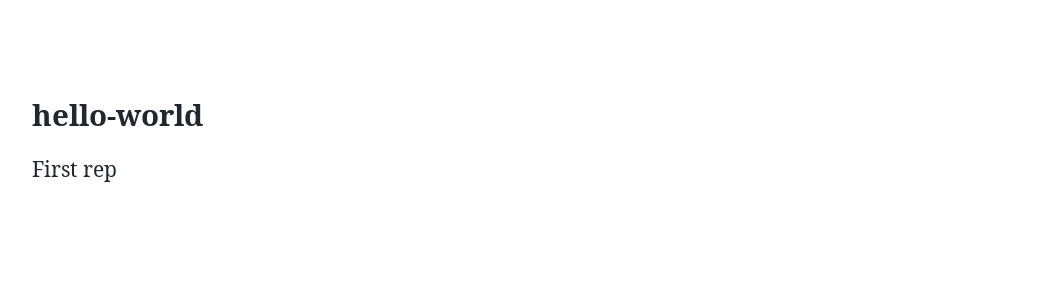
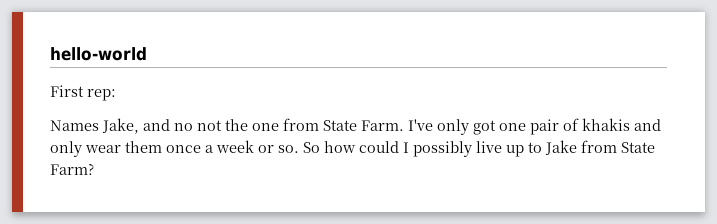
- First rep
+ First rep:
+ Names Jake, and no not the one from State Farm. I've only got one pair of khakis and only wear them once a week or so. So how could I possibly live up to Jake from State Farm?

